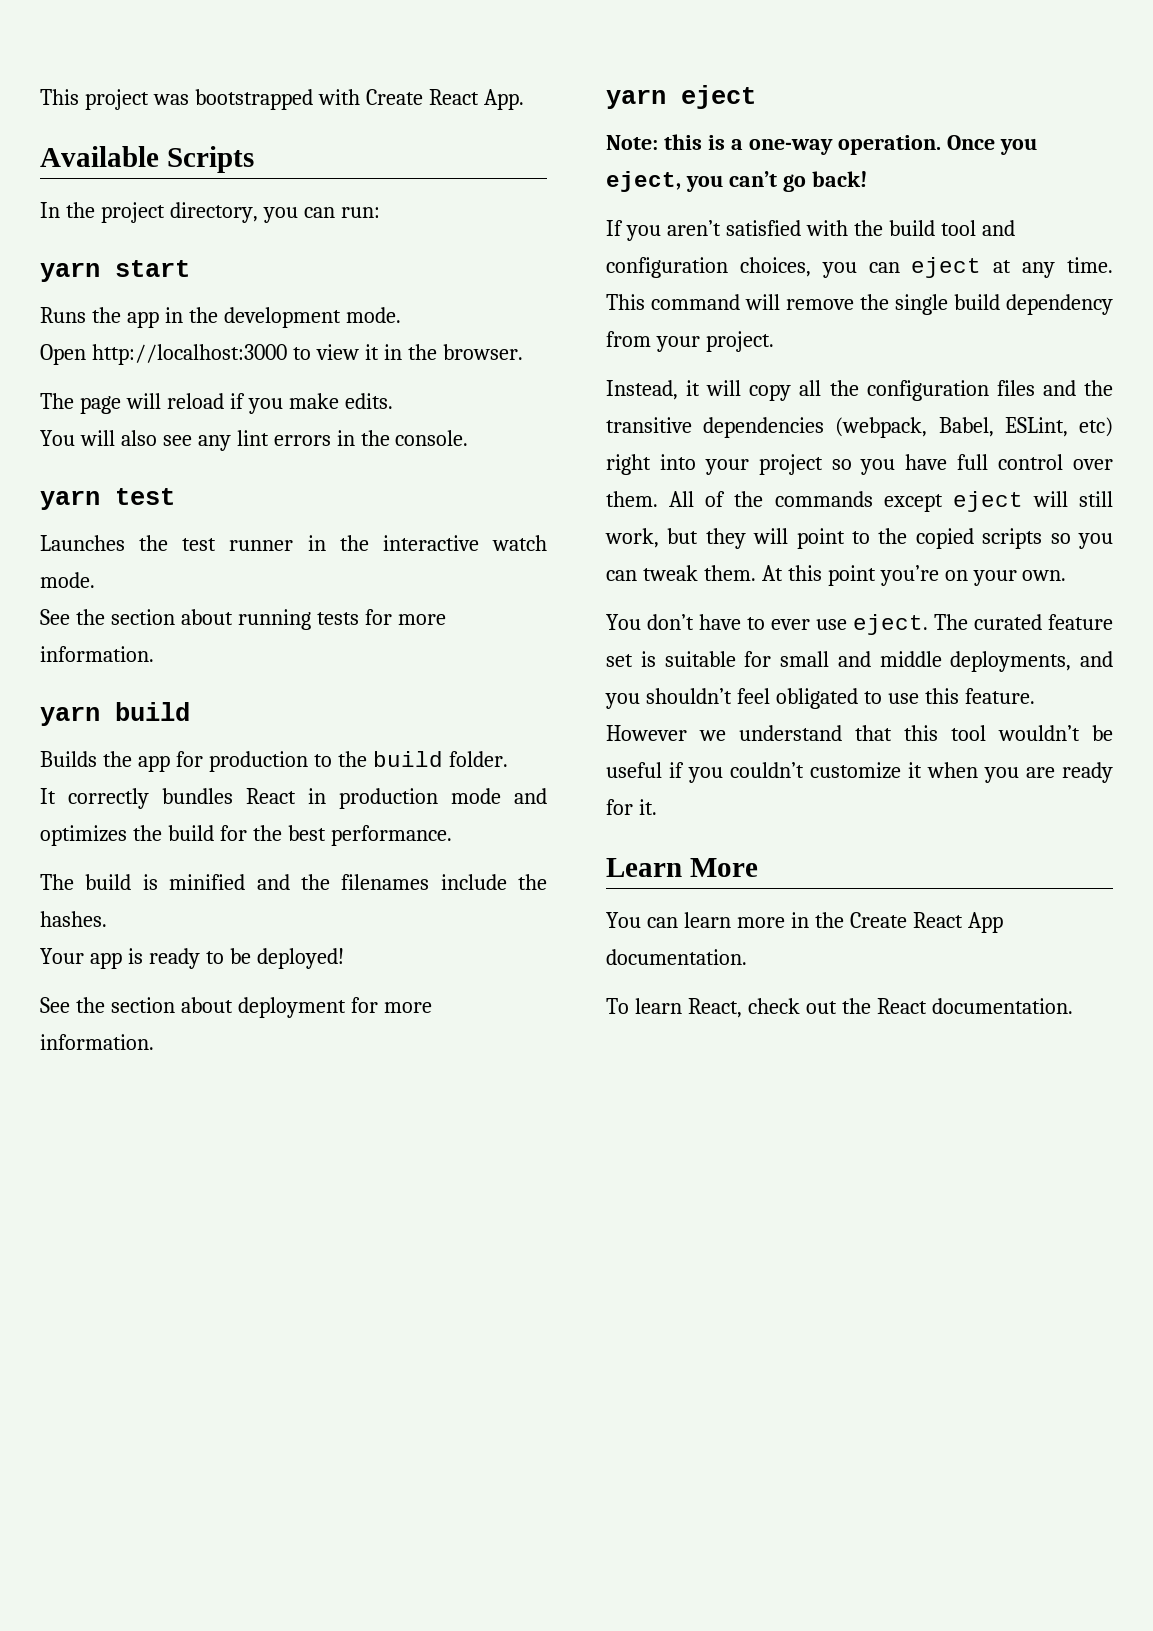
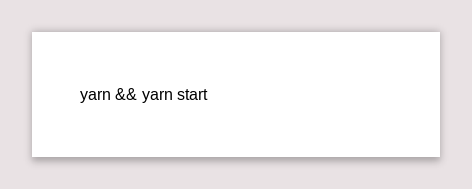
- This project was bootstrapped with Create React App.
- Available Scripts
- In the project directory, you can run:
- yarn start
- Runs the app in the development mode.
- Open http://localhost:3000 to view it in the browser.
- The page will reload if you make edits.
- You will also see any lint errors in the console.
- yarn test
- Launches the test runner in the interactive watch mode.
- See the section about running tests for more information.
- yarn build
- Builds the app for production to the build folder.
- It correctly bundles React in production mode and optimizes the build for the best performance.
- The build is minified and the filenames include the hashes.
- Your app is ready to be deployed!
- See the section about deployment for more information.
- yarn eject
- Note: this is a one-way operation. Once you eject, you can’t go back!
- If you aren’t satisfied with the build tool and configuration choices, you can eject at any time. This command will remove the single build dependency from your project.
- Instead, it will copy all the configuration files and the transitive dependencies (webpack, Babel, ESLint, etc) right into your project so you have full control over them. All of the commands except eject will still work, but they will point to the copied scripts so you can tweak them. At this point you’re on your own.
- You don’t have to ever use eject. The curated feature set is suitable for small and middle deployments, and you shouldn’t feel obligated to use this feature. However we understand that this tool wouldn’t be useful if you couldn’t customize it when you are ready for it.
- Learn More
- You can learn more in the Create React App documentation.
- To learn React, check out the React documentation.
+ yarn && yarn start

